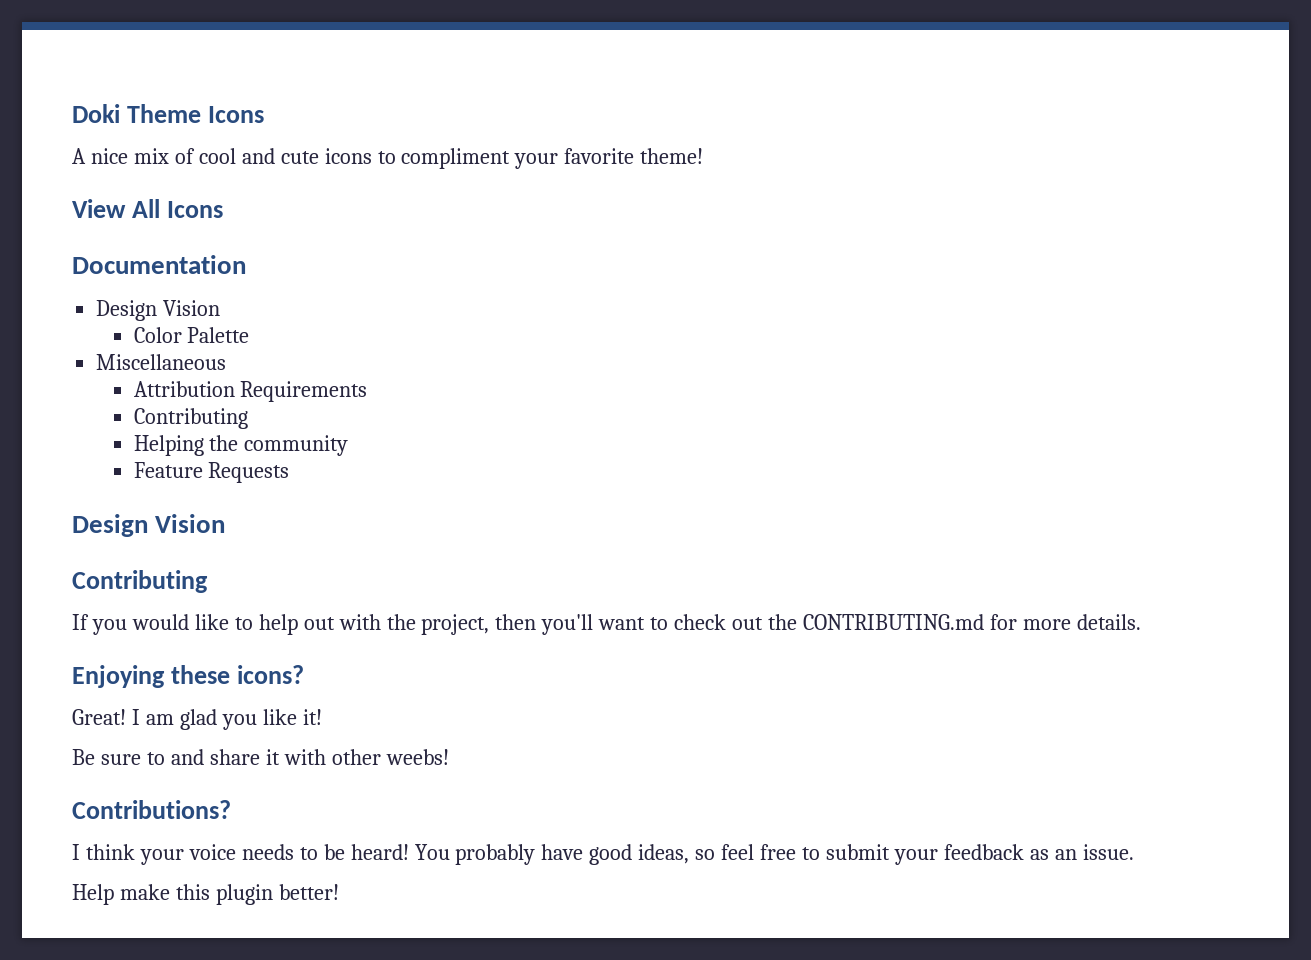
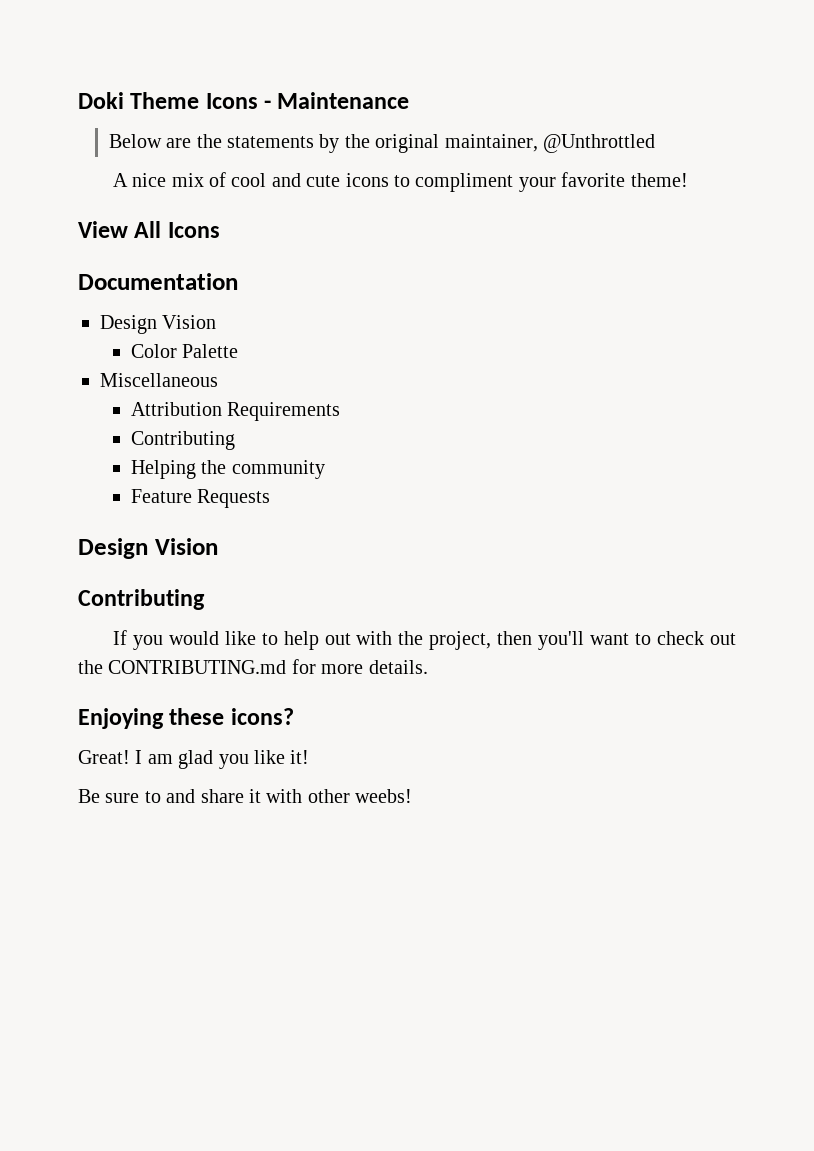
- Doki Theme Icons
+ Doki Theme Icons - Maintenance
+ Below are the statements by the original maintainer, @Unthrottled
- Contributions?
- I think your voice needs to be heard! You probably have good ideas, so feel free to submit your feedback as an issue.
- Help make this plugin better!

